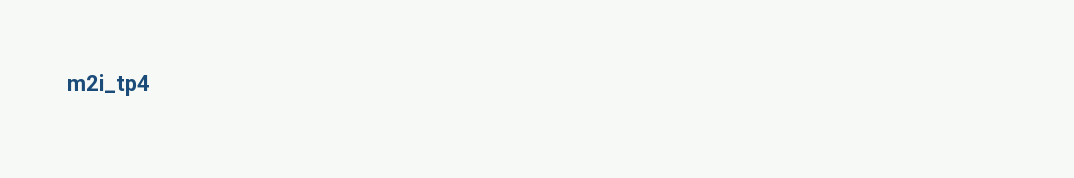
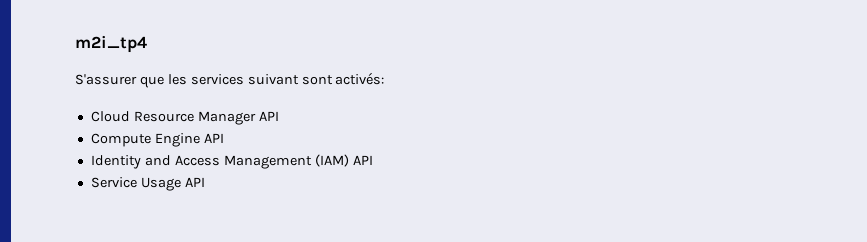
+ S'assurer que les services suivant sont activés:
+ Cloud Resource Manager API
+ Compute Engine API
+ Identity and Access Management (IAM) API
+ Service Usage API

